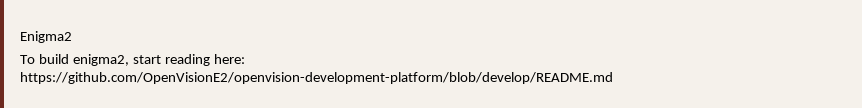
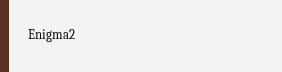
- To build enigma2, start reading here: https://github.com/OpenVisionE2/openvision-development-platform/blob/develop/README.md

